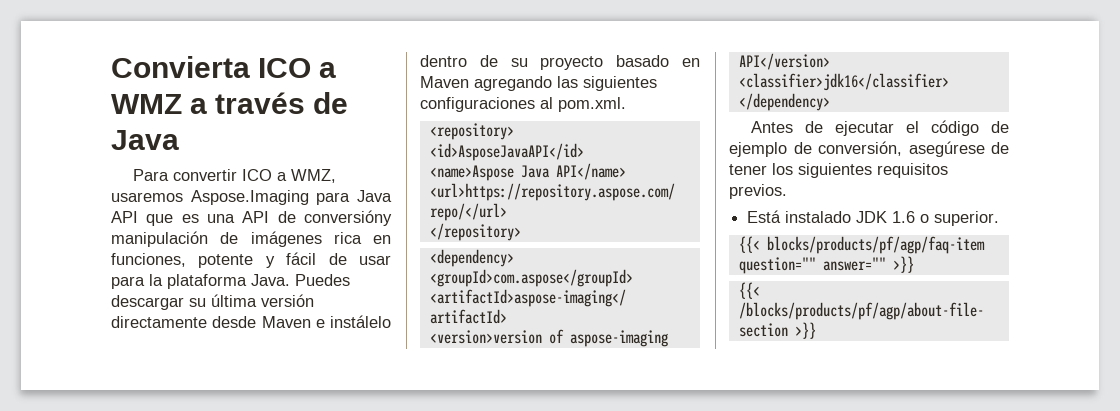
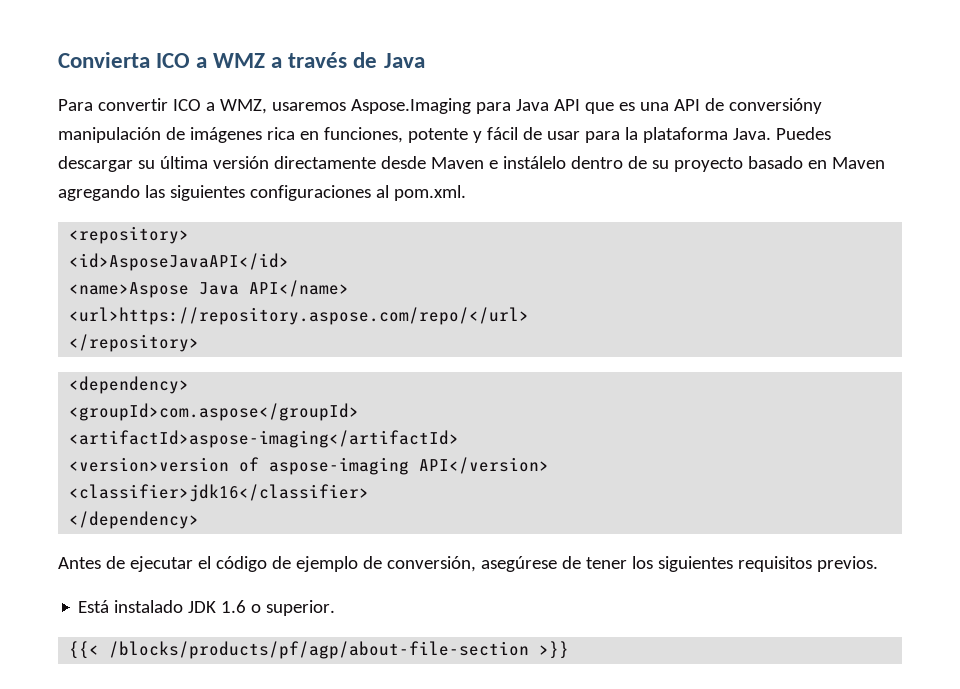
- {{< blocks/products/pf/agp/faq-item question="" answer="" >}}

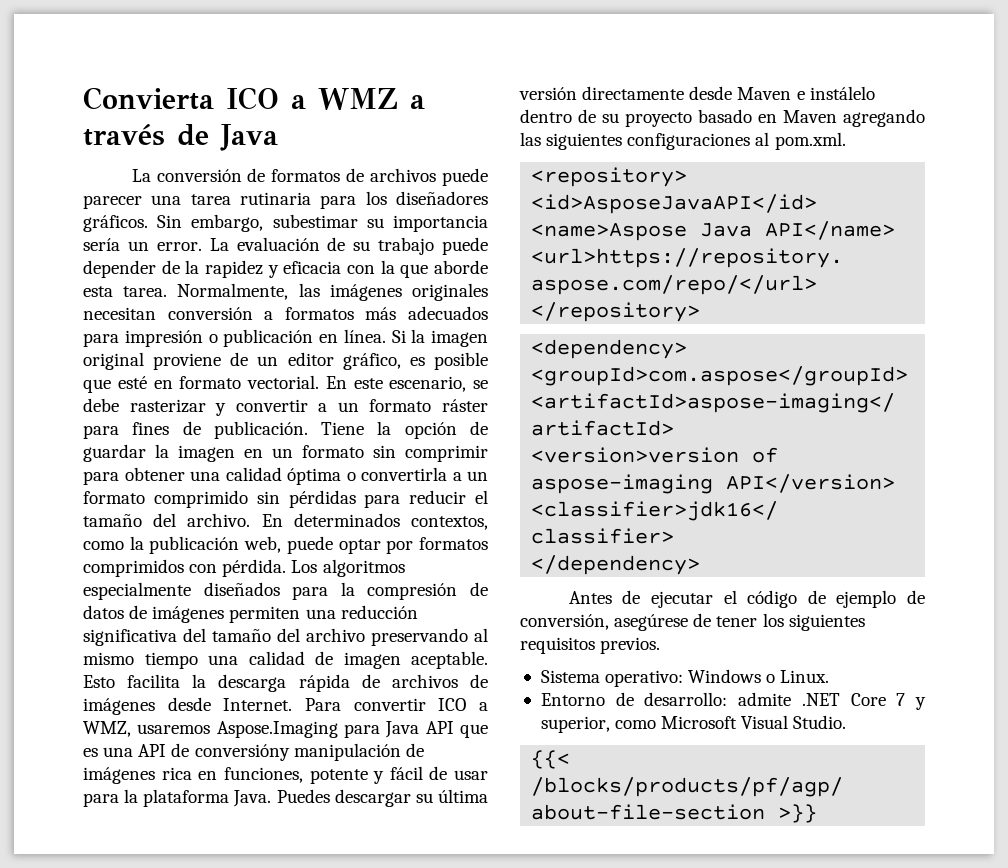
+ La conversión de formatos de archivos puede parecer una tarea rutinaria para los diseñadores gráficos. Sin embargo, subestimar su importancia sería un error. La evaluación de su trabajo puede depender de la rapidez y eficacia con la que aborde esta tarea. Normalmente, las imágenes originales necesitan conversión a formatos más adecuados para impresión o publicación en línea. Si la imagen original proviene de un editor gráfico, es posible que esté en formato vectorial. En este escenario, se debe rasterizar y convertir a un formato ráster para fines de publicación. Tiene la opción de guardar la imagen en un formato sin comprimir para obtener una calidad óptima o convertirla a un formato comprimido sin pérdidas para reducir el tamaño del archivo. En determinados contextos, como la publicación web, puede optar por formatos comprimidos con pérdida. Los algoritmos especialmente diseñados para la compresión de datos de imágenes permiten una reducción significativa del tamaño del archivo preservando al mismo tiempo una calidad de imagen aceptable. Esto facilita la descarga rápida de archivos de imágenes desde Internet.
- Está instalado JDK 1.6 o superior.
+ Sistema operativo: Windows o Linux.
+ Entorno de desarrollo: admite .NET Core 7 y superior, como Microsoft Visual Studio.

